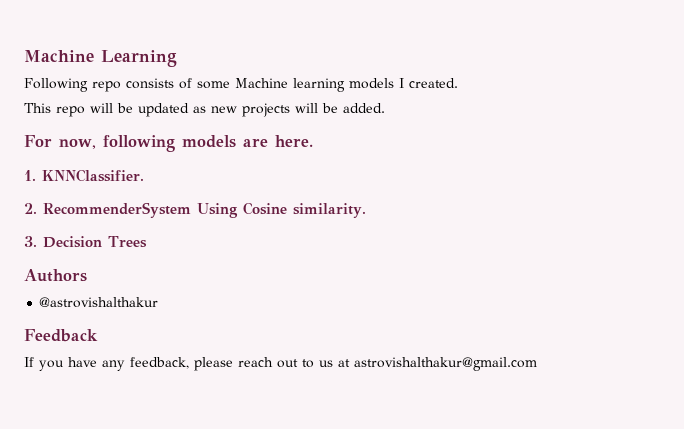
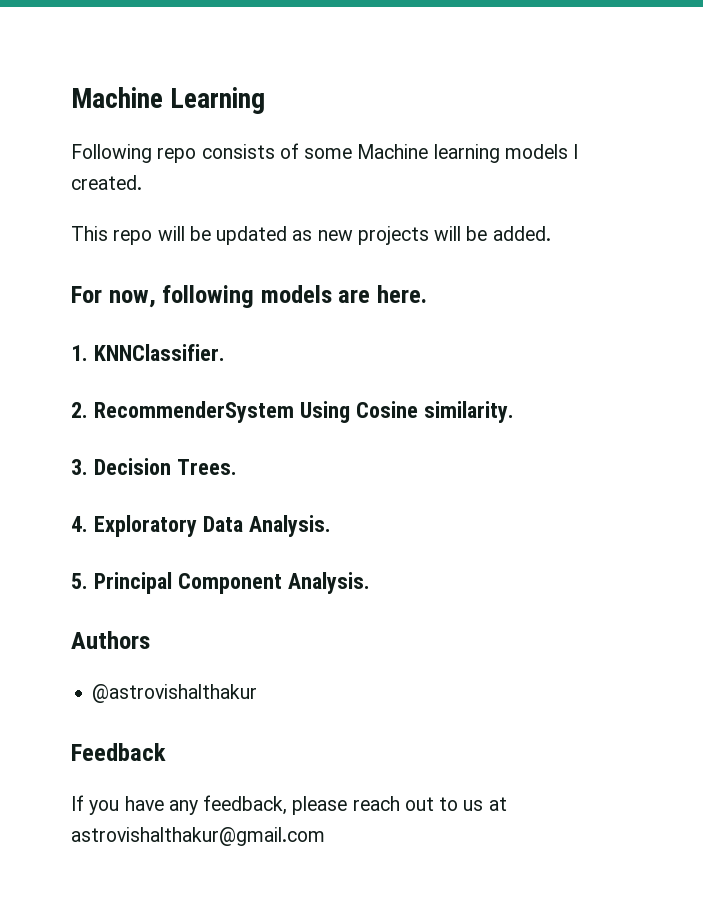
- 3. Decision Trees
+ 3. Decision Trees.
+ 4. Exploratory Data Analysis.
+ 5. Principal Component Analysis.

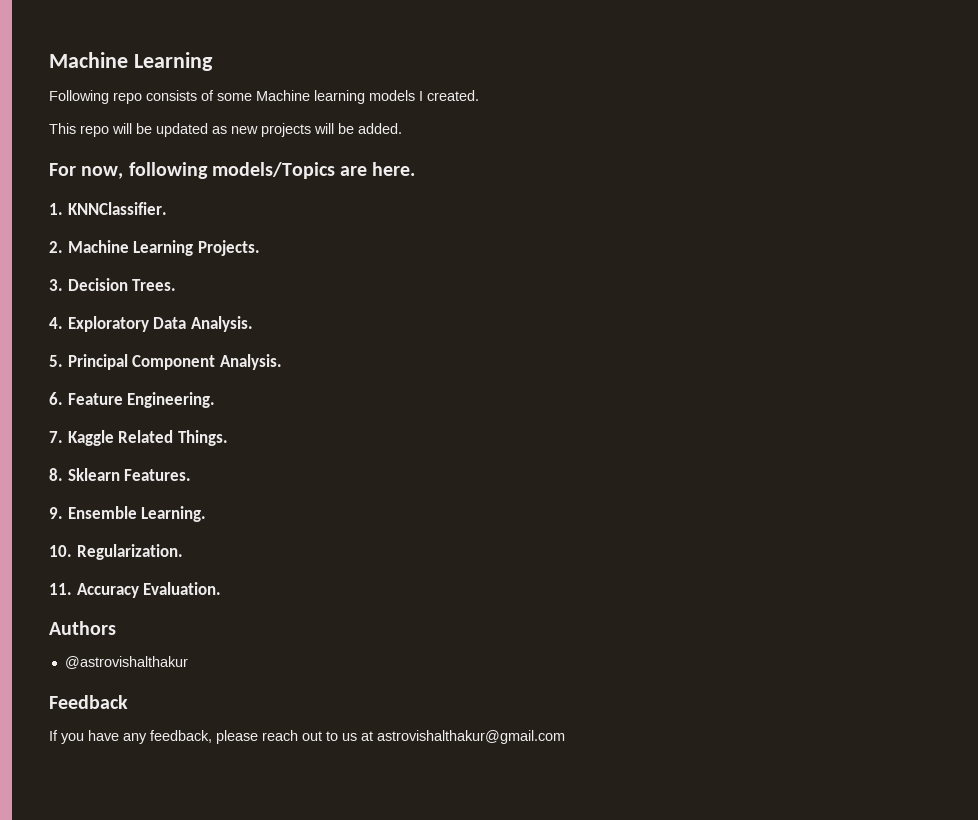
- For now, following models are here.
+ For now, following models/Topics are here.
- 2. RecommenderSystem Using Cosine similarity.
+ 2. Machine Learning Projects.
+ 6. Feature Engineering.
+ 7. Kaggle Related Things.
+ 8. Sklearn Features.
+ 9. Ensemble Learning.
+ 10. Regularization.
+ 11. Accuracy Evaluation.

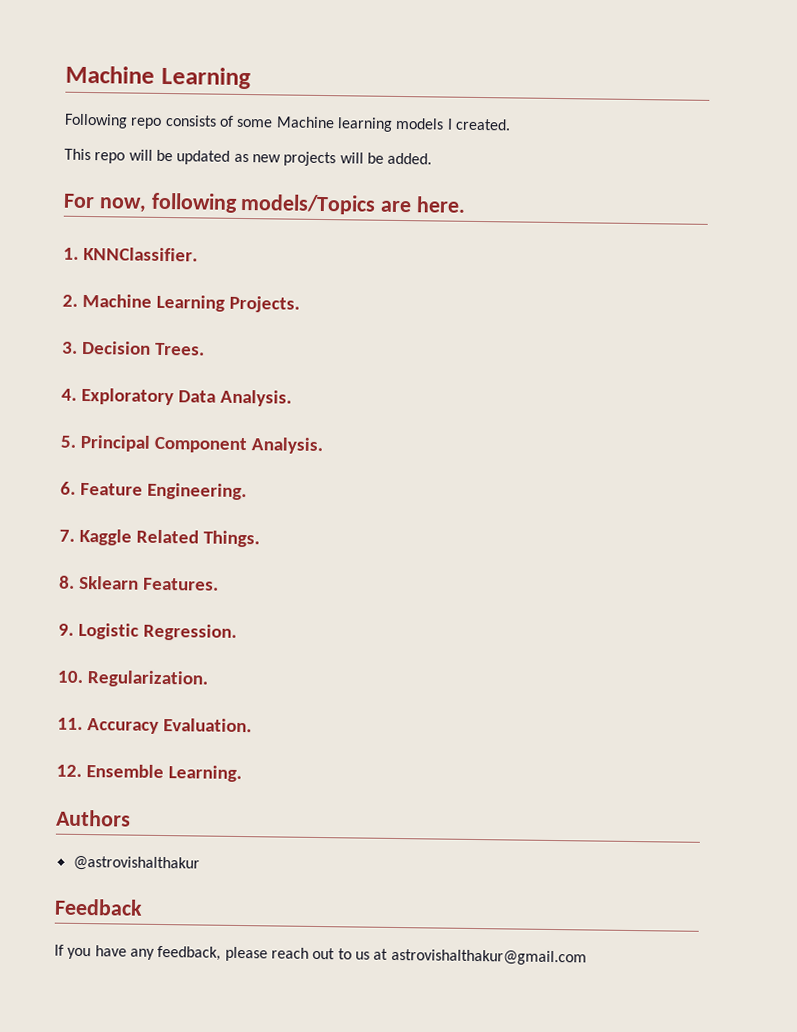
- 9. Ensemble Learning.
+ 9. Logistic Regression.
+ 12. Ensemble Learning.

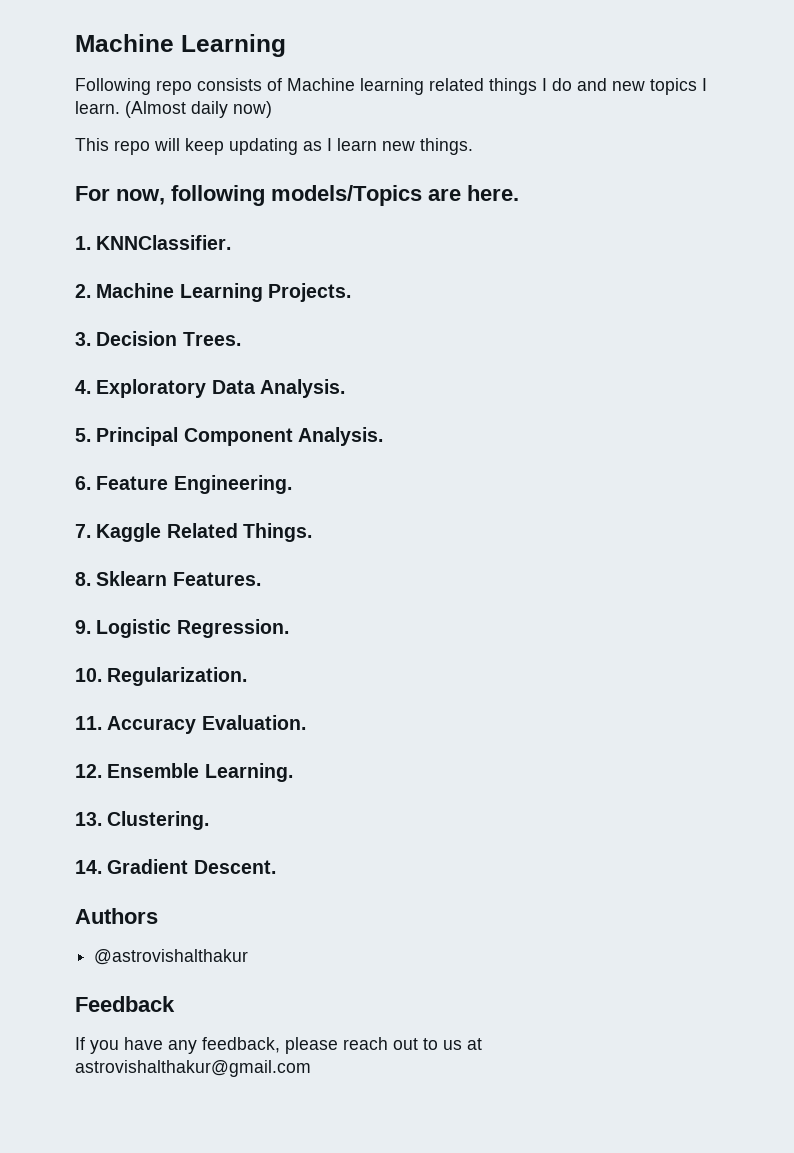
- Following repo consists of some Machine learning models I created.
- This repo will be updated as new projects will be added.
+ Following repo consists of Machine learning related things I do and new topics I learn. (Almost daily now)
+ This repo will keep updating as I learn new things.
+ 13. Clustering.
+ 14. Gradient Descent.

